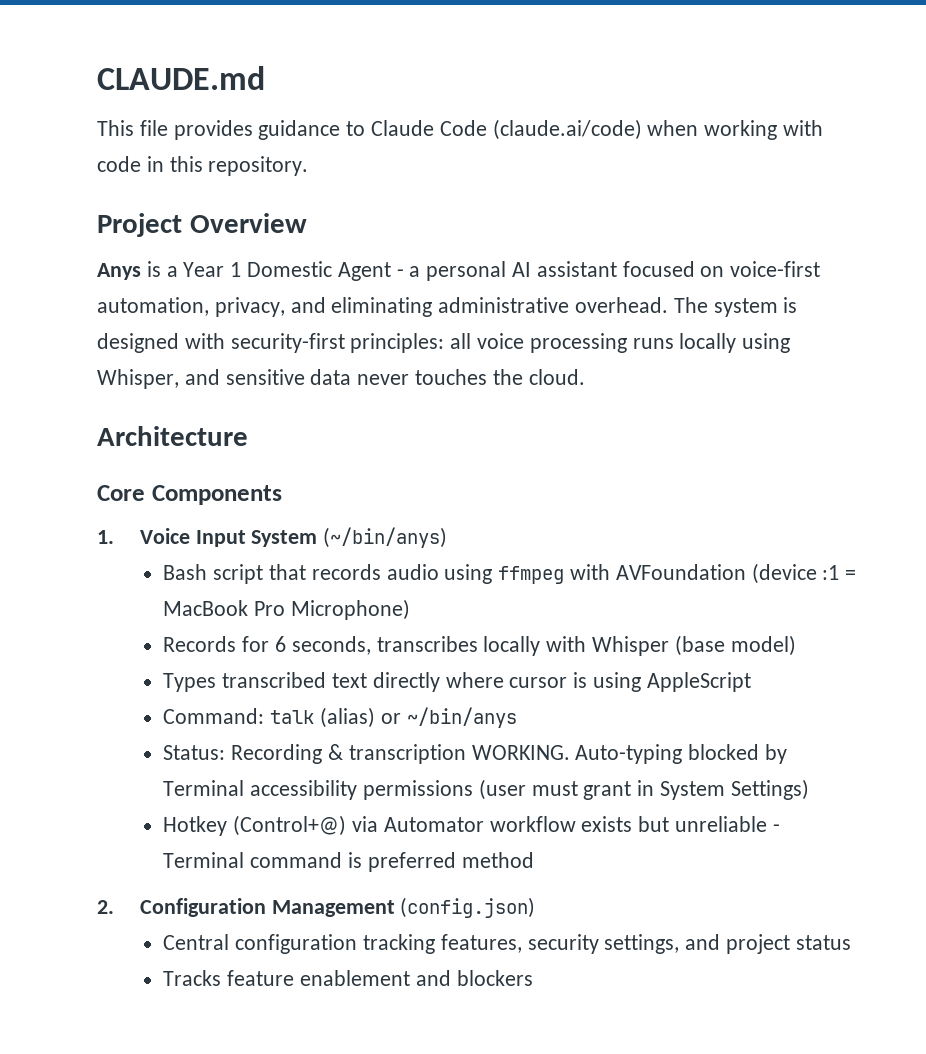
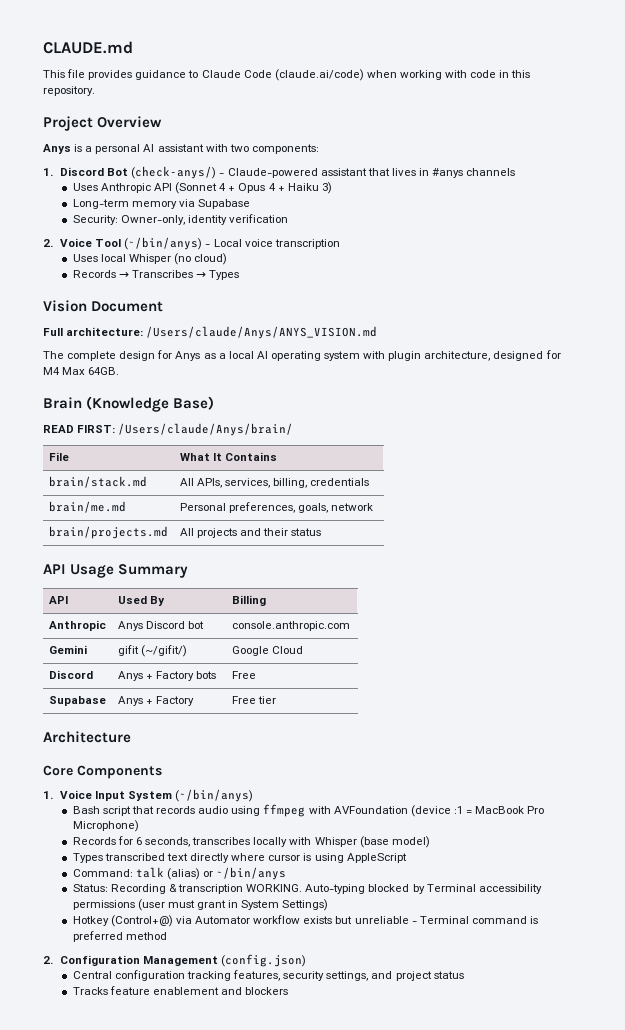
- Anys is a Year 1 Domestic Agent - a personal AI assistant focused on voice-first automation, privacy, and eliminating administrative overhead. The system is designed with security-first principles: all voice processing runs locally using Whisper, and sensitive data never touches the cloud.
+ Anys is a personal AI assistant with two components:
+ 1. Discord Bot (check-anys/) - Claude-powered assistant that lives in #anys channels
+ Uses Anthropic API (Sonnet 4 + Opus 4 + Haiku 3)
+ Long-term memory via Supabase
+ Security: Owner-only, identity verification
+ 2. Voice Tool (~/bin/anys) - Local voice transcription
+ Uses local Whisper (no cloud)
+ Records → Transcribes → Types
+ Vision Document
+ Full architecture: /Users/claude/Anys/ANYS_VISION.md
+ The complete design for Anys as a local AI operating system with plugin architecture, designed for M4 Max 64GB.
+ Brain (Knowledge Base)
+ READ FIRST: /Users/claude/Anys/brain/
+ File | What It Contains
+ brain/stack.md | All APIs, services, billing, credentials
+ brain/me.md | Personal preferences, goals, network
+ brain/projects.md | All projects and their status
+ API Usage Summary
+ API | Used By | Billing
+ Anthropic | Anys Discord bot | console.anthropic.com
+ Gemini | gifit (~/gifit/) | Google Cloud
+ Discord | Anys + Factory bots | Free
+ Supabase | Anys + Factory | Free tier

